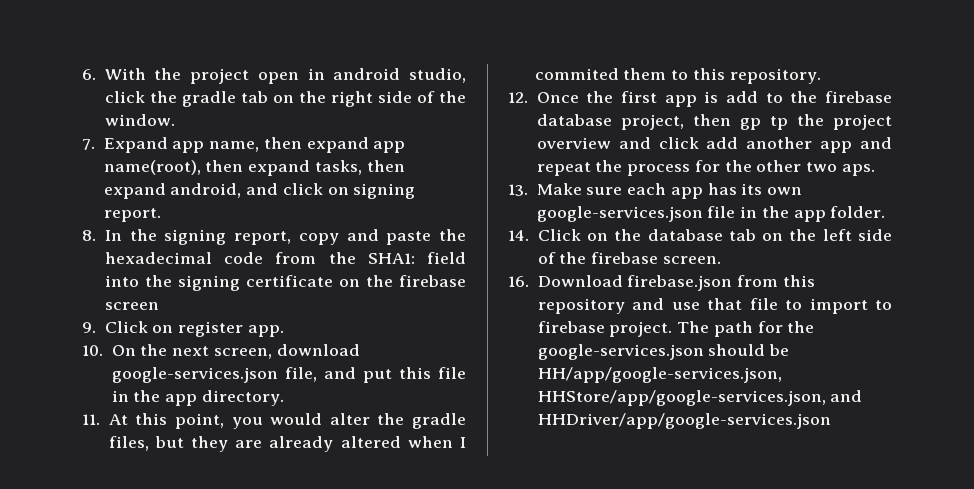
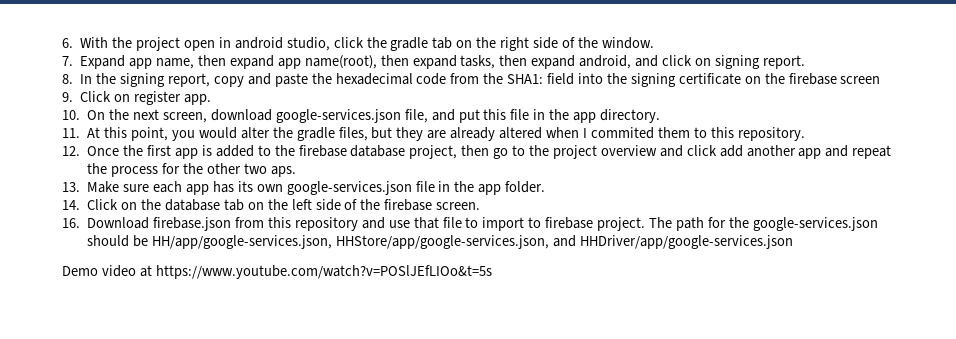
- 12. Once the first app is add to the firebase database project, then gp tp the project overview and click add another app and repeat the process for the other two aps.
+ 12. Once the first app is added to the firebase database project, then go to the project overview and click add another app and repeat the process for the other two aps.
+ Demo video at https://www.youtube.com/watch?v=POSlJEfLIOo&t=5s

